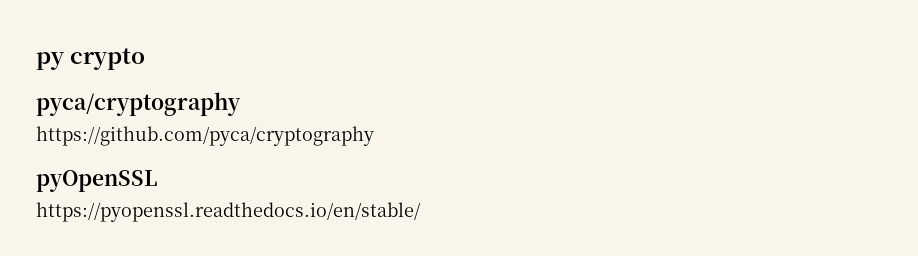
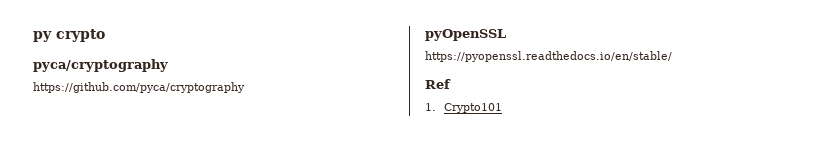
+ Ref
+ 1. Crypto101

